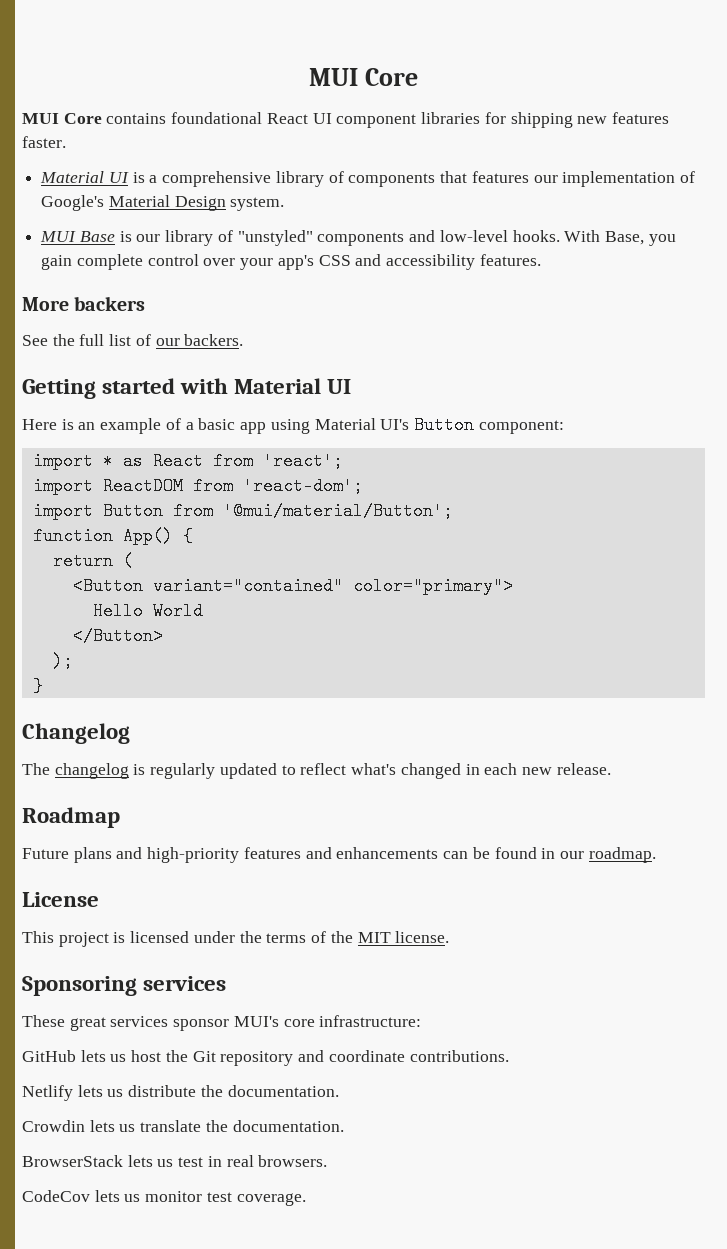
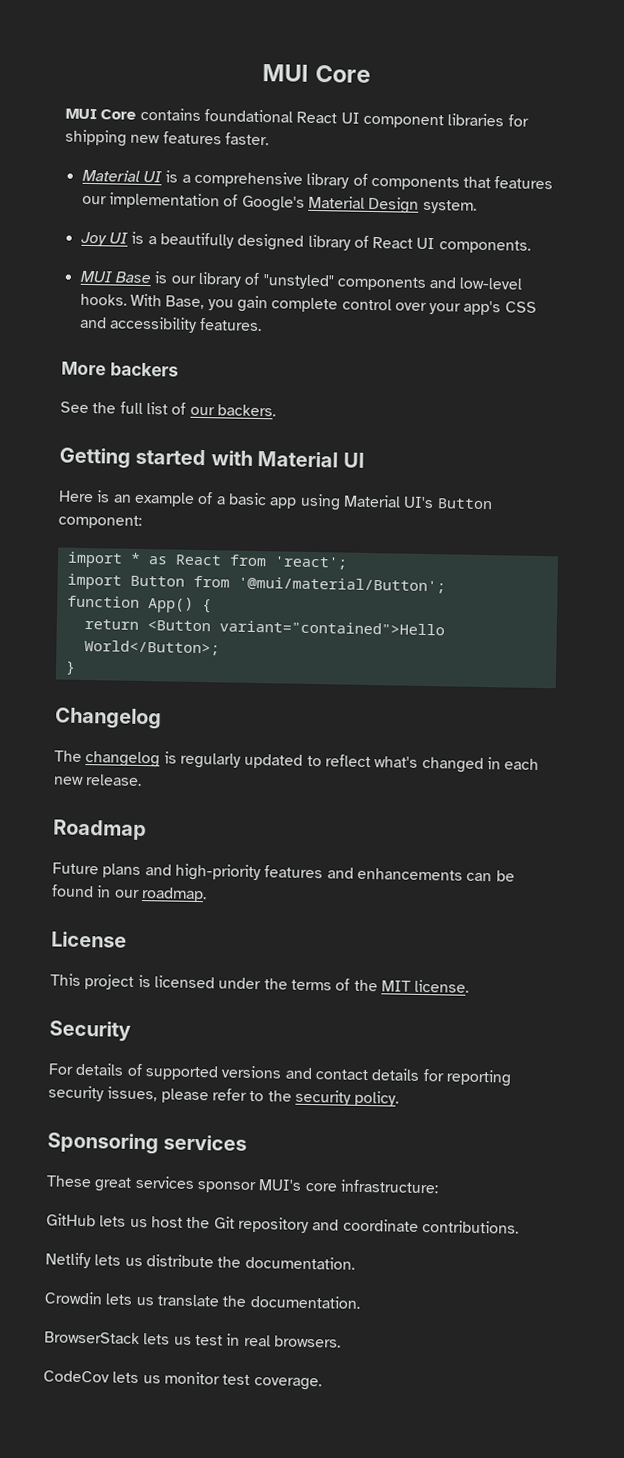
+ Joy UI is a beautifully designed library of React UI components.
- import ReactDOM from 'react-dom';
- return (
- <Button variant="contained" color="primary">
- Hello World
- </Button>
- );
+ return <Button variant="contained">Hello World</Button>;
+ Security
+ For details of supported versions and contact details for reporting security issues, please refer to the security policy.

